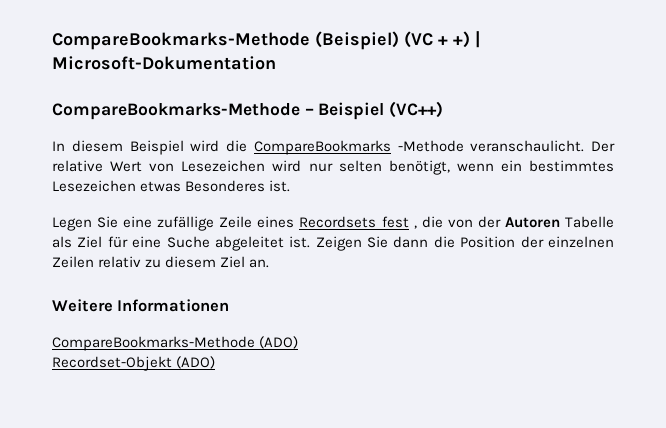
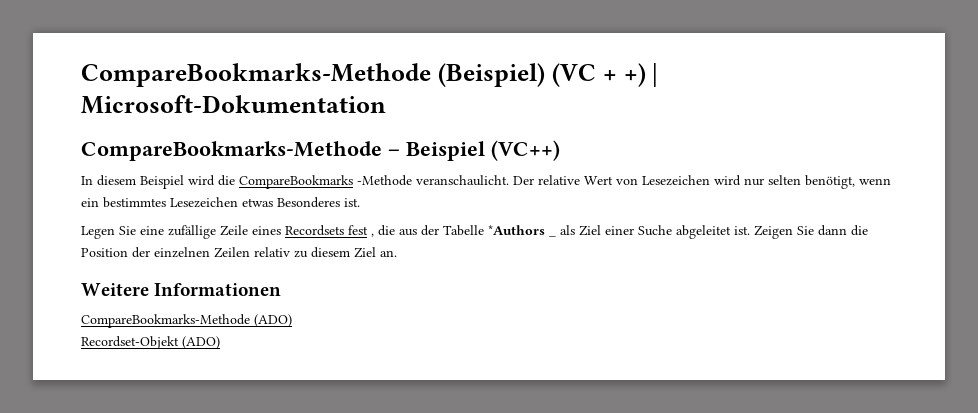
- Legen Sie eine zufällige Zeile eines Recordsets fest , die von der Autoren Tabelle als Ziel für eine Suche abgeleitet ist.
+ Legen Sie eine zufällige Zeile eines Recordsets fest , die aus der Tabelle *Authors _ als Ziel einer Suche abgeleitet ist.

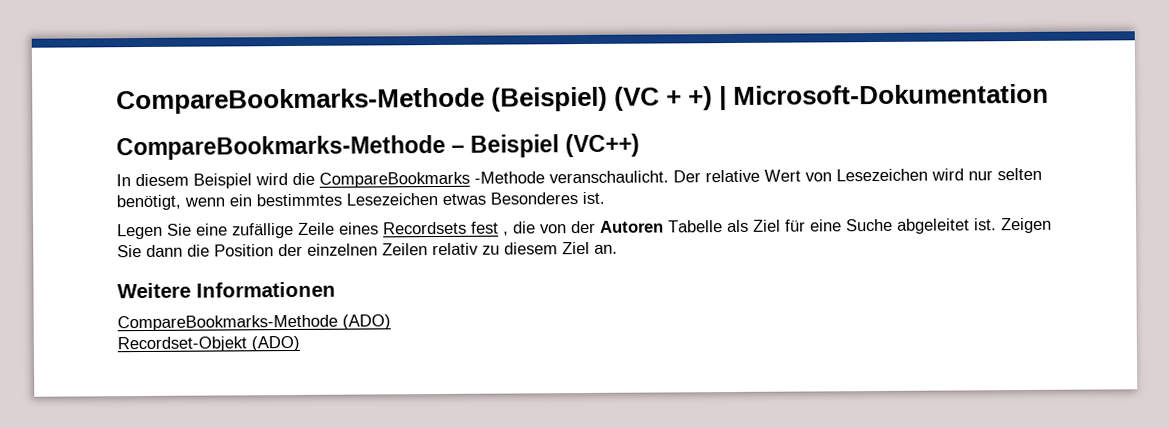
- Legen Sie eine zufällige Zeile eines Recordsets fest , die aus der Tabelle *Authors _ als Ziel einer Suche abgeleitet ist.
+ Legen Sie eine zufällige Zeile eines Recordsets fest , die von der Autoren Tabelle als Ziel für eine Suche abgeleitet ist.

